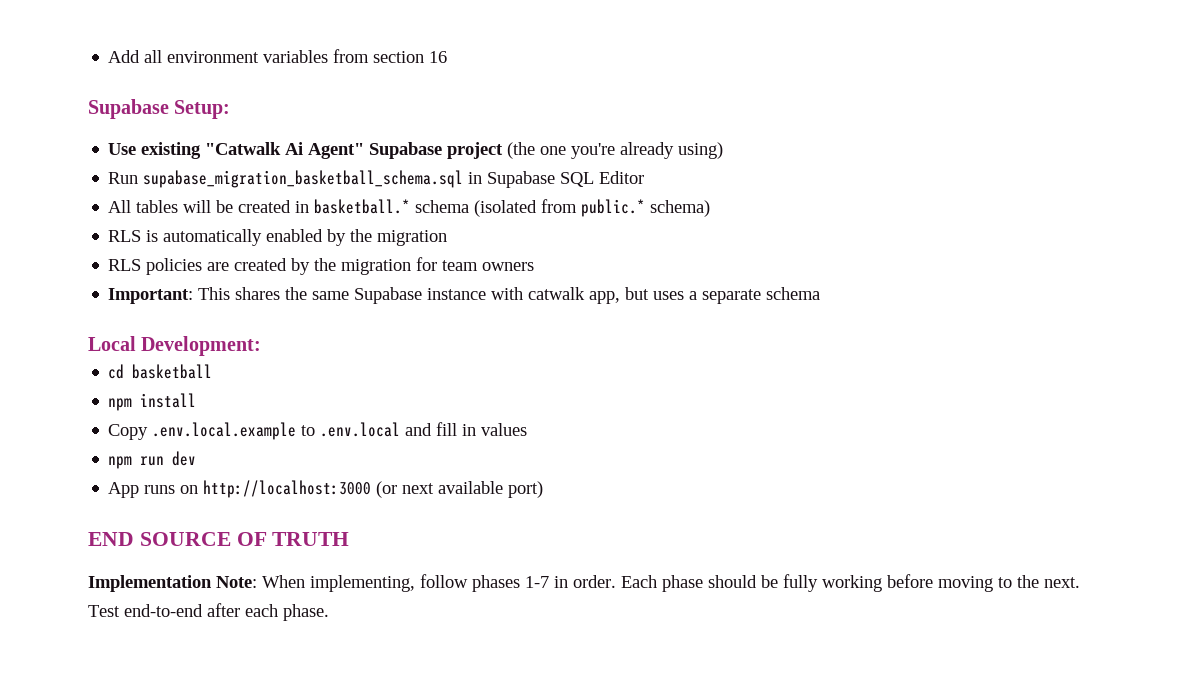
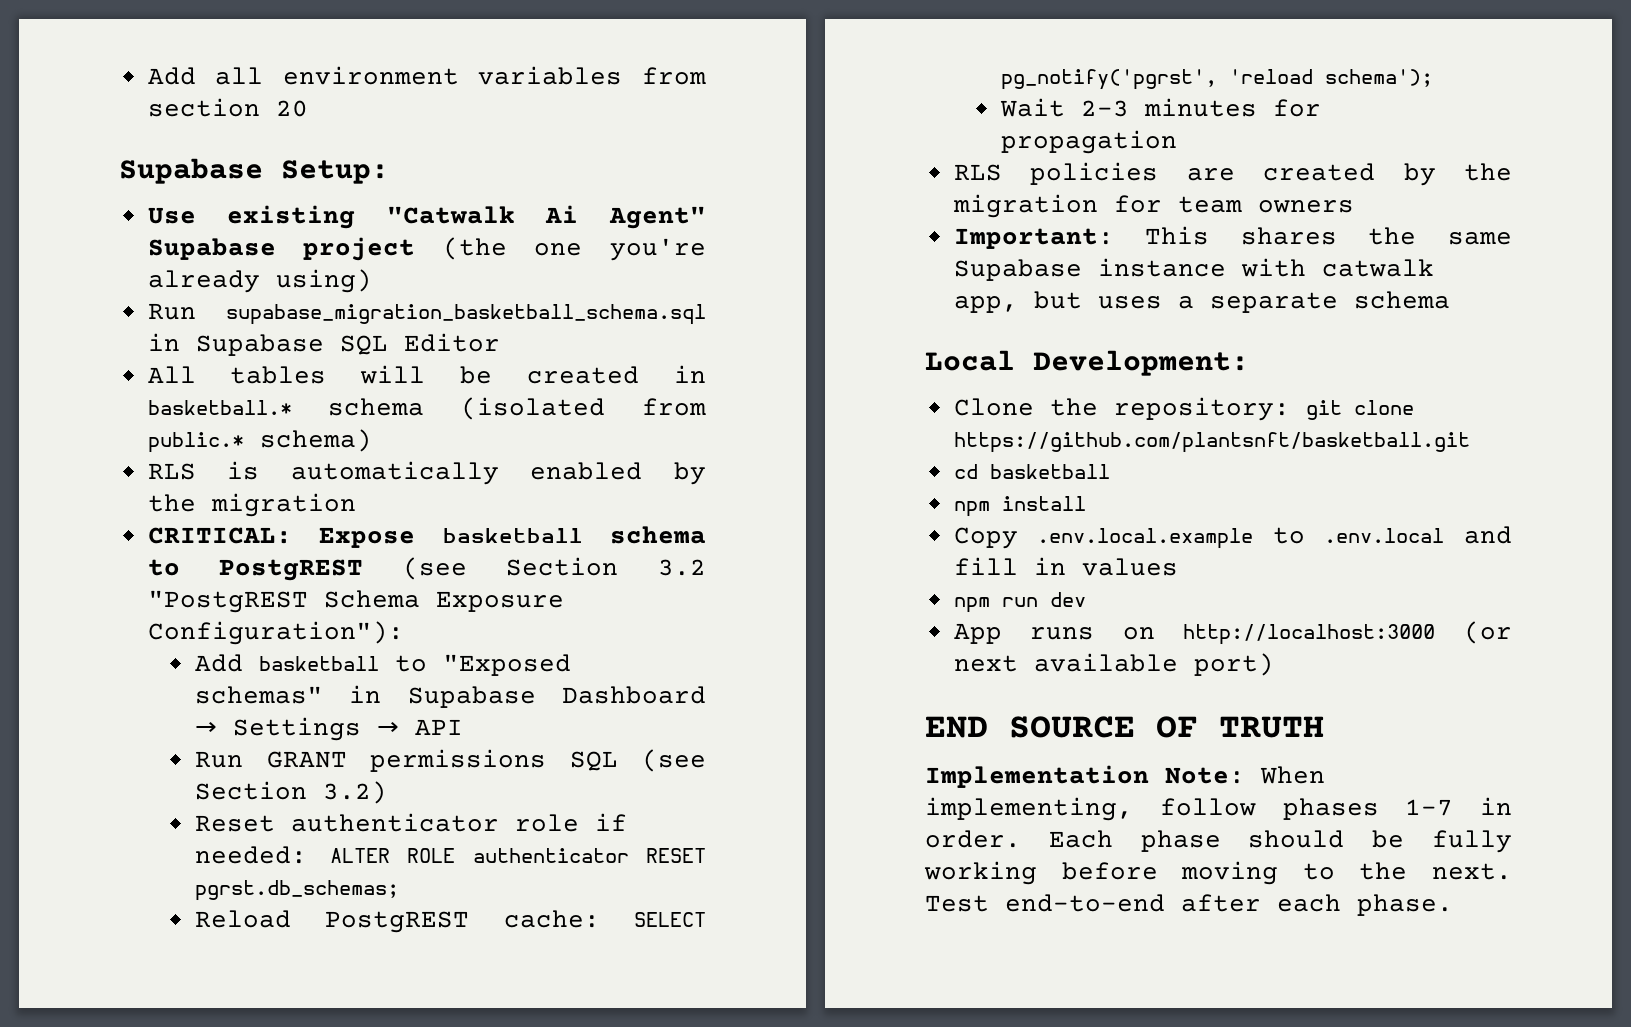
- Add all environment variables from section 16
+ Add all environment variables from section 20
+ CRITICAL: Expose basketball schema to PostgREST (see Section 3.2 "PostgREST Schema Exposure Configuration"):
+ Add basketball to "Exposed schemas" in Supabase Dashboard → Settings → API
+ Run GRANT permissions SQL (see Section 3.2)
+ Reset authenticator role if needed: ALTER ROLE authenticator RESET pgrst.db_schemas;
+ Reload PostgREST cache: SELECT pg_notify('pgrst', 'reload schema');
+ Wait 2-3 minutes for propagation
+ Clone the repository: git clone https://github.com/plantsnft/basketball.git

